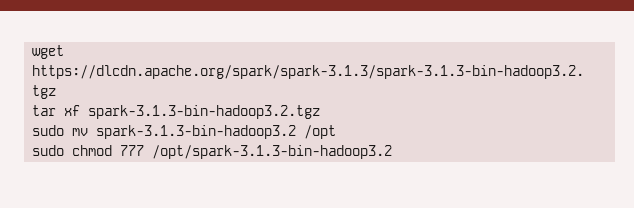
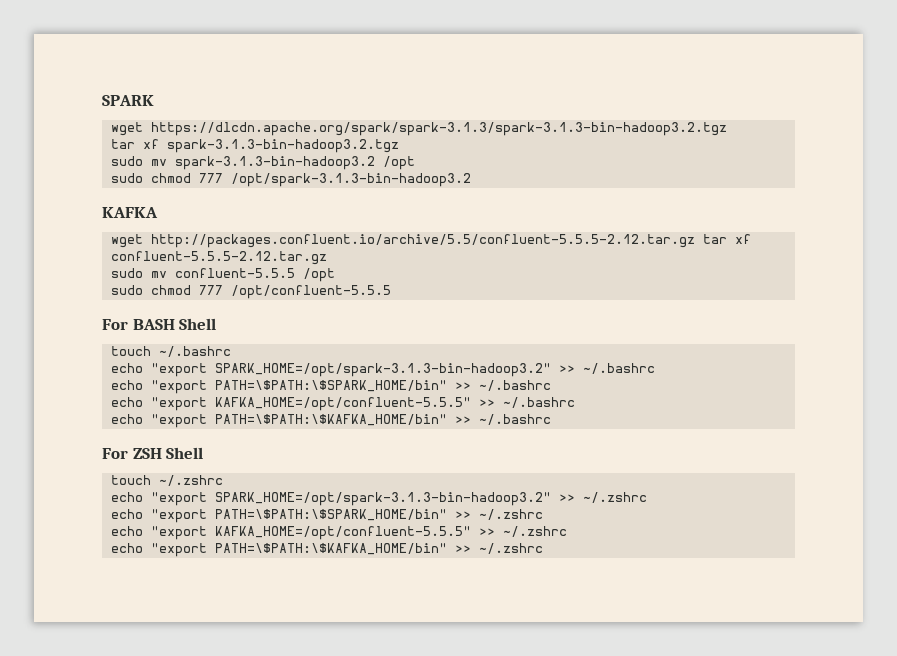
+ SPARK
+ KAFKA
+ wget http://packages.confluent.io/archive/5.5/confluent-5.5.5-2.12.tar.gz tar xf confluent-5.5.5-2.12.tar.gz
+ sudo mv confluent-5.5.5 /opt
+ sudo chmod 777 /opt/confluent-5.5.5
+ For BASH Shell
+ touch ~/.bashrc
+ echo "export SPARK_HOME=/opt/spark-3.1.3-bin-hadoop3.2" >> ~/.bashrc
+ echo "export PATH=\$PATH:\$SPARK_HOME/bin" >> ~/.bashrc
+ echo "export KAFKA_HOME=/opt/confluent-5.5.5" >> ~/.bashrc
+ echo "export PATH=\$PATH:\$KAFKA_HOME/bin" >> ~/.bashrc
+ For ZSH Shell
+ touch ~/.zshrc
+ echo "export SPARK_HOME=/opt/spark-3.1.3-bin-hadoop3.2" >> ~/.zshrc
+ echo "export PATH=\$PATH:\$SPARK_HOME/bin" >> ~/.zshrc
+ echo "export KAFKA_HOME=/opt/confluent-5.5.5" >> ~/.zshrc
+ echo "export PATH=\$PATH:\$KAFKA_HOME/bin" >> ~/.zshrc

